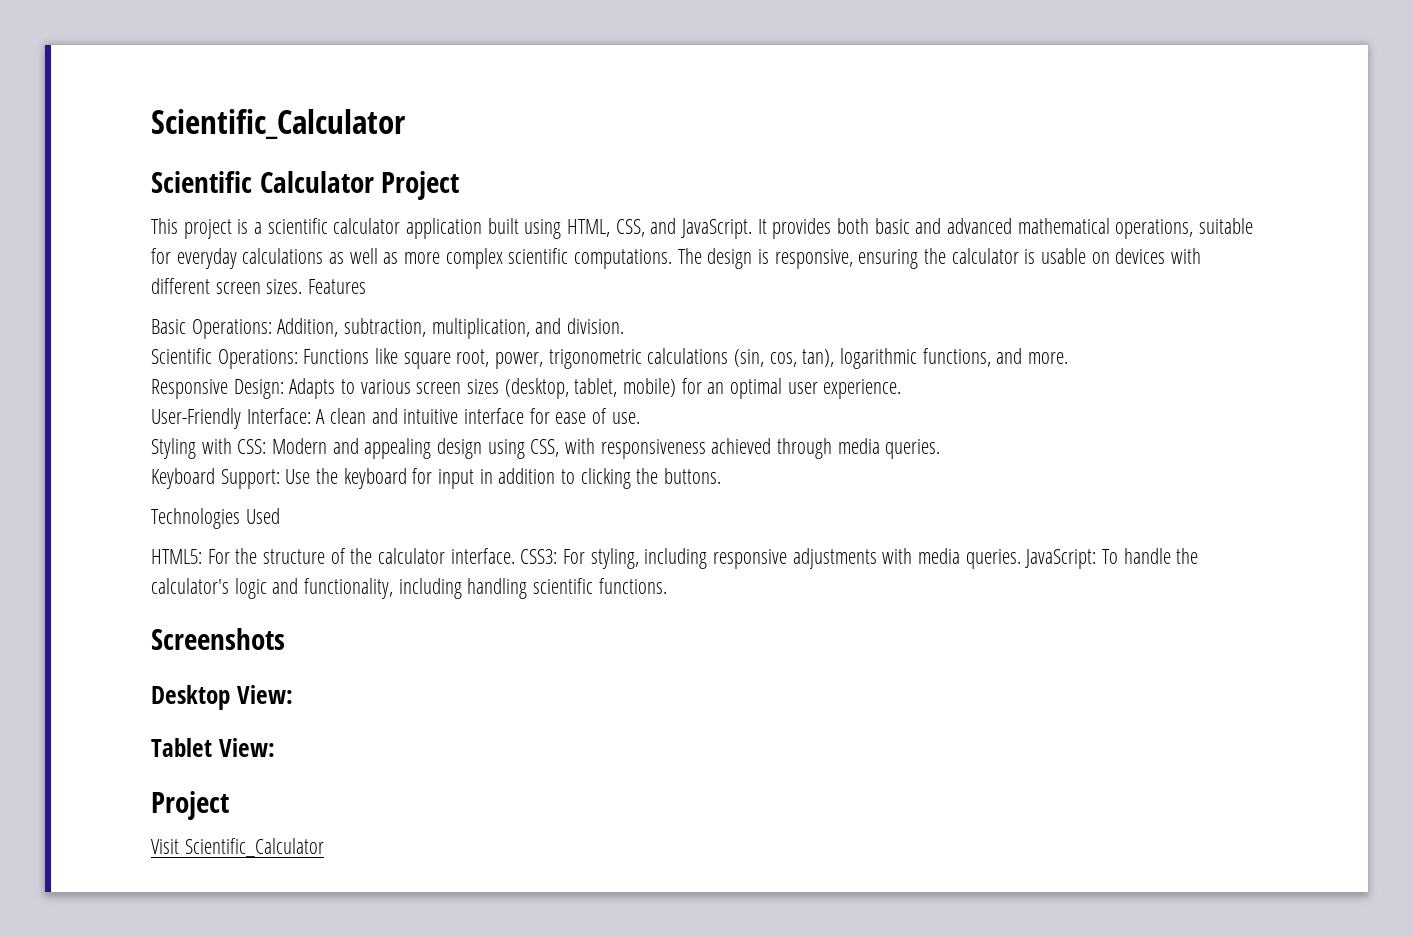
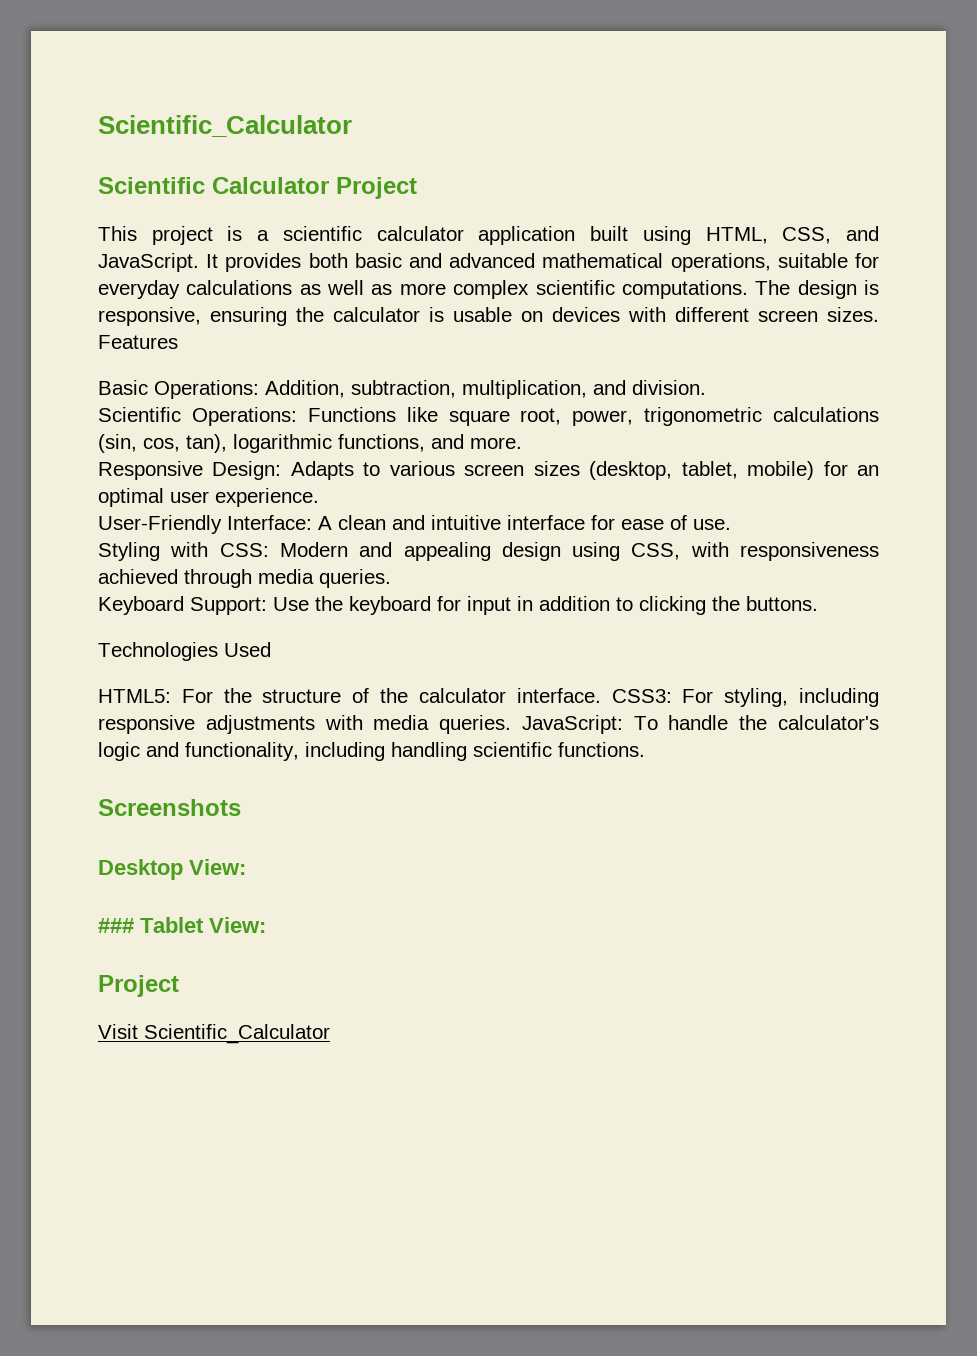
- Tablet View:
+ ### Tablet View:

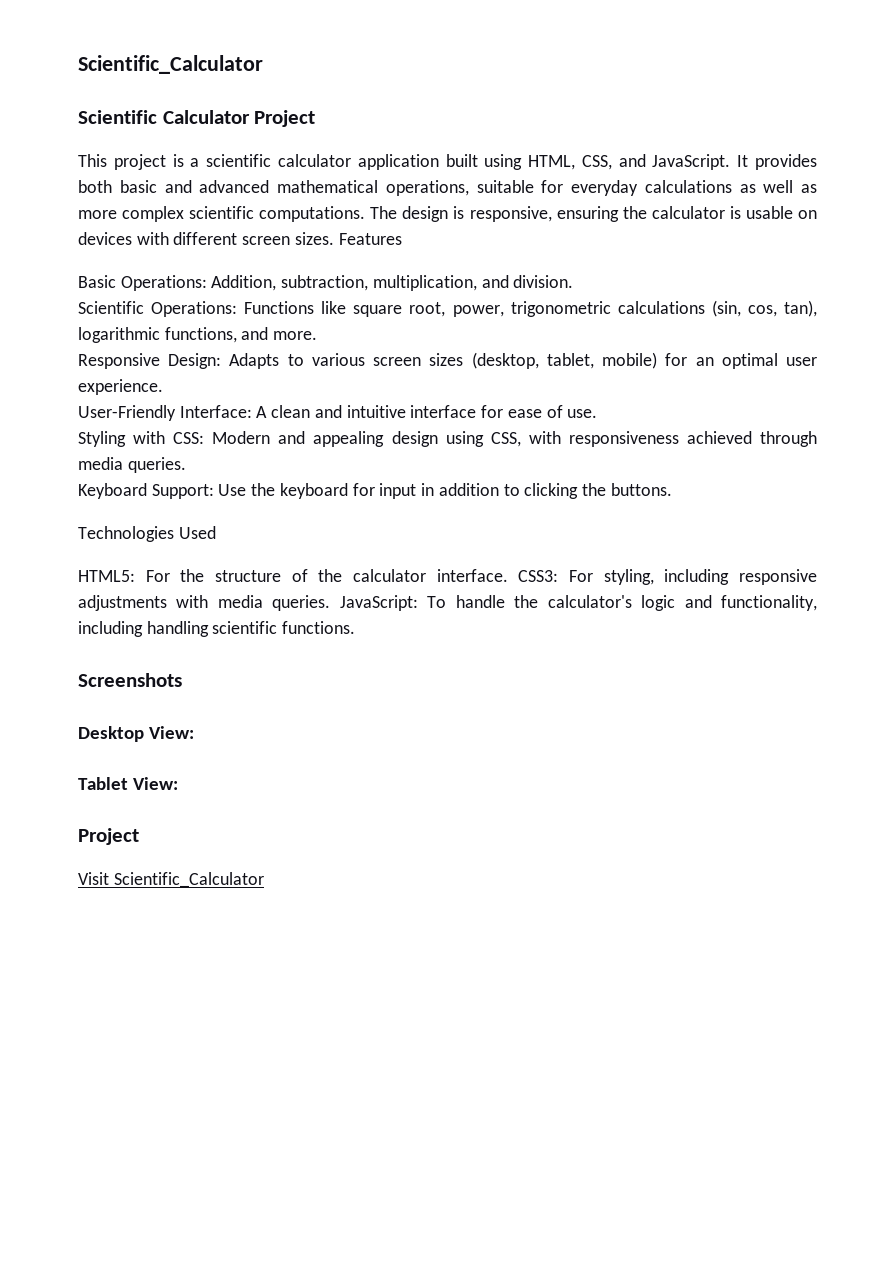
- ### Tablet View:
+ Tablet View:

